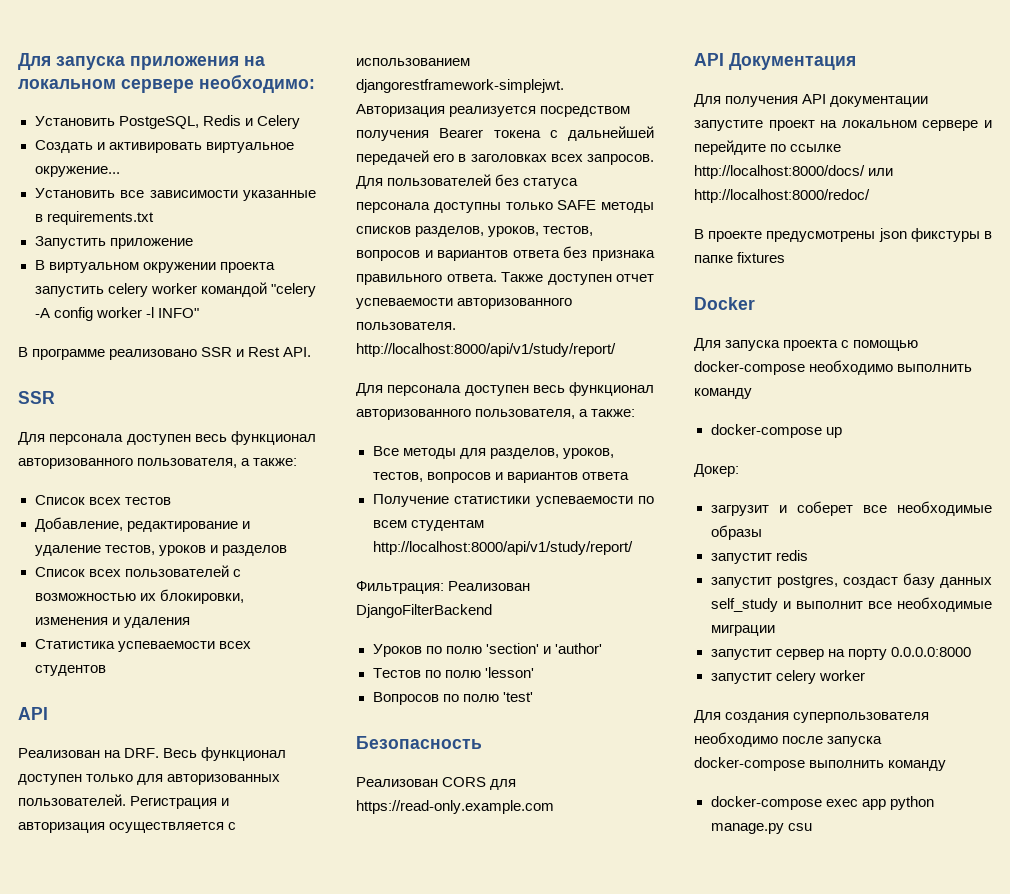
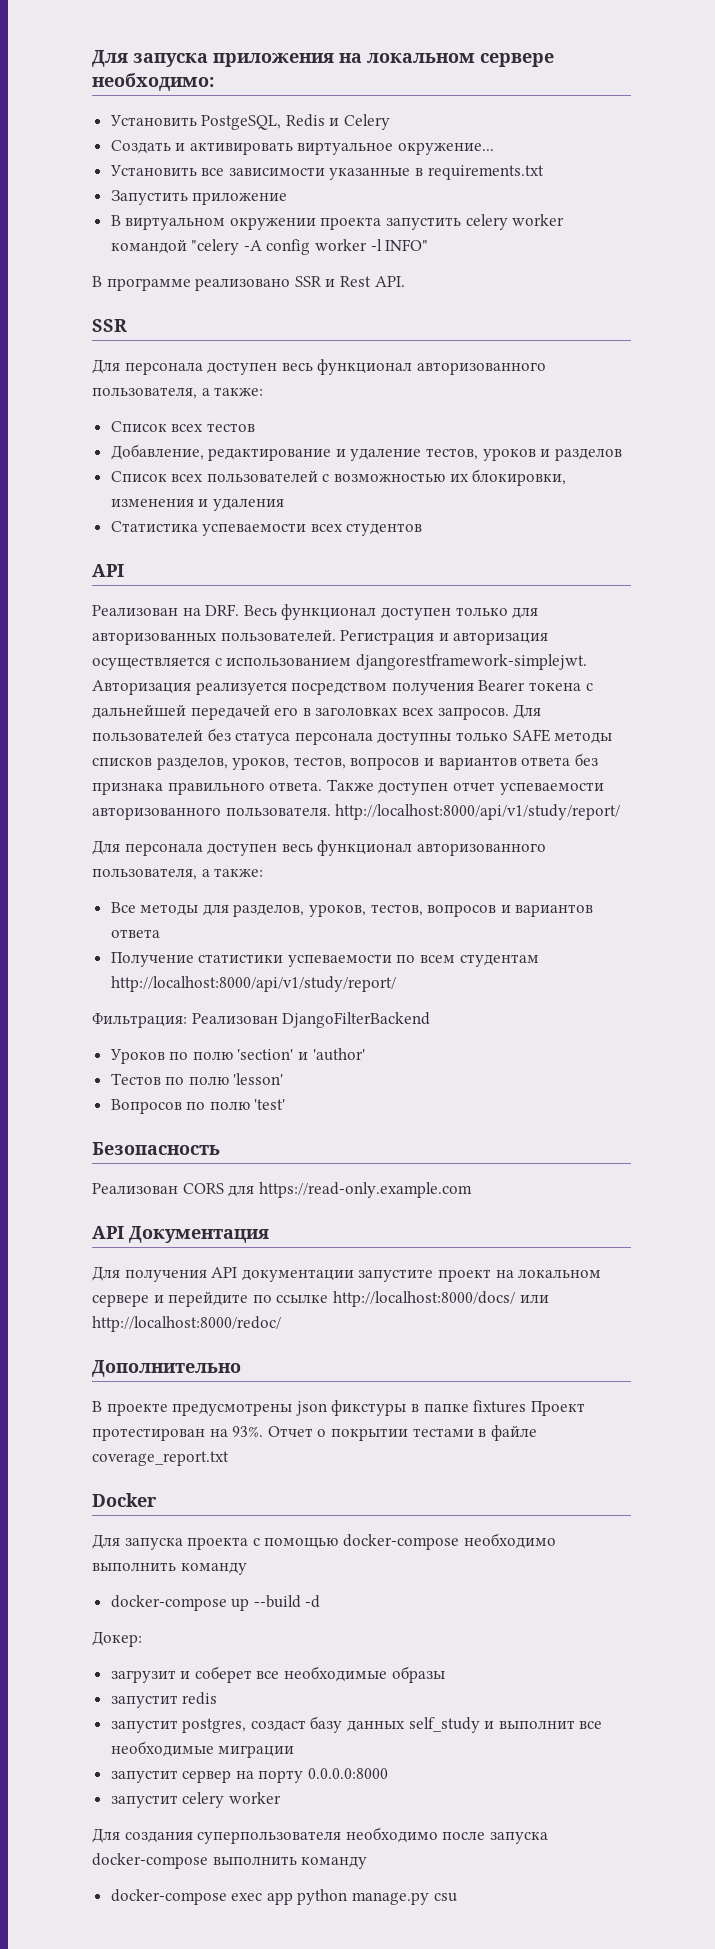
+ Дополнительно
- В проекте предусмотрены json фикстуры в папке fixtures
+ В проекте предусмотрены json фикстуры в папке fixtures Проект протестирован на 93%. Отчет о покрытии тестами в файле coverage_report.txt
- docker-compose up
+ docker-compose up --build -d

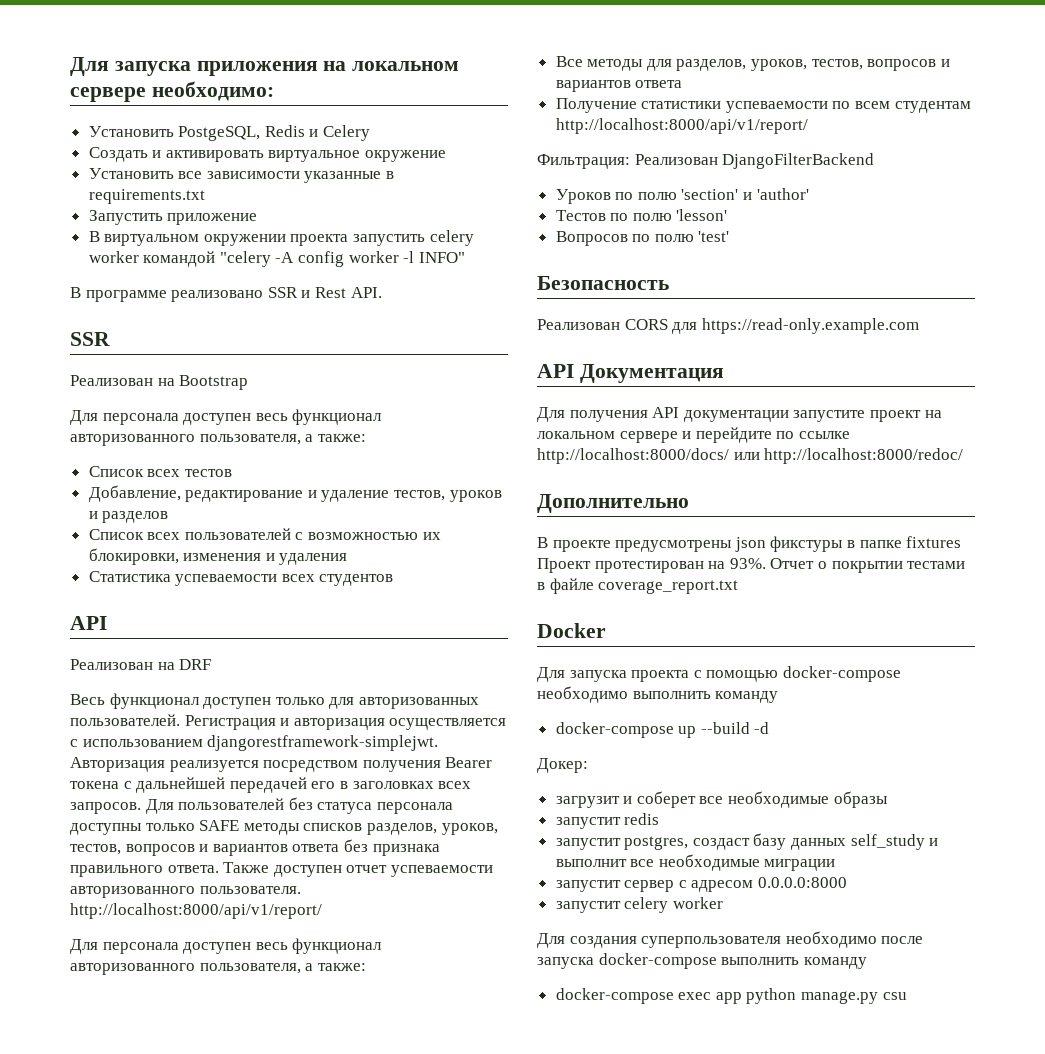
- Создать и активировать виртуальное окружение...
+ Создать и активировать виртуальное окружение
+ Реализован на Bootstrap
- Реализован на DRF. Весь функционал доступен только для авторизованных пользователей.
+ Реализован на DRF
+ Весь функционал доступен только для авторизованных пользователей.
- Также доступен отчет успеваемости авторизованного пользователя. http://localhost:8000/api/v1/study/report/
+ Также доступен отчет успеваемости авторизованного пользователя. http://localhost:8000/api/v1/report/
- Получение статистики успеваемости по всем студентам http://localhost:8000/api/v1/study/report/
+ Получение статистики успеваемости по всем студентам http://localhost:8000/api/v1/report/
- запустит сервер на порту 0.0.0.0:8000
+ запустит сервер с адресом 0.0.0.0:8000

